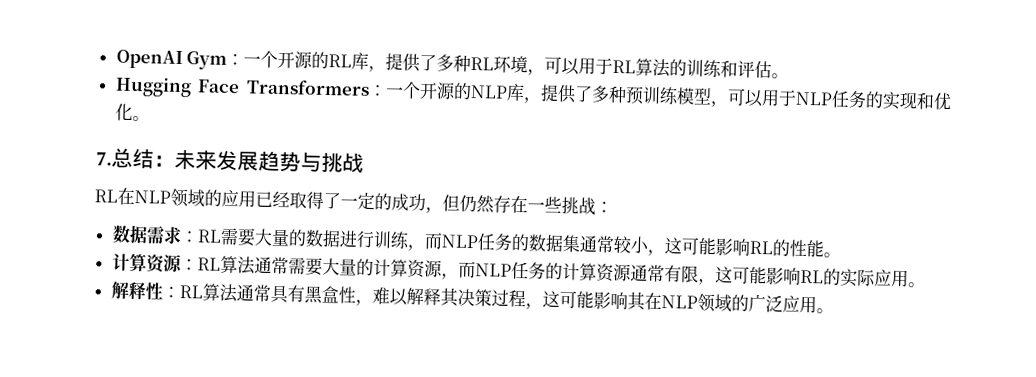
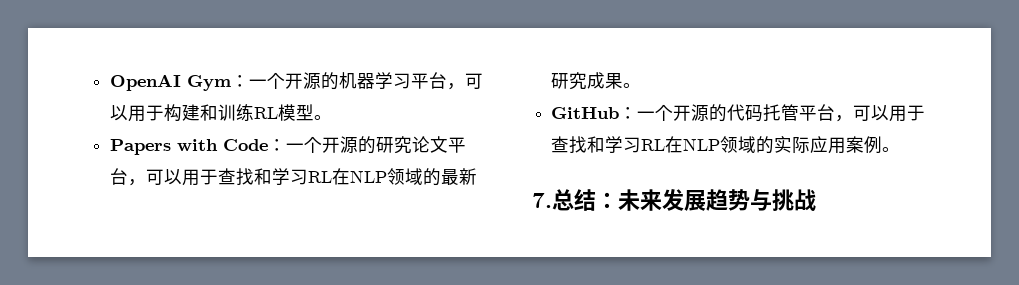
- OpenAI Gym：一个开源的RL库，提供了多种RL环境，可以用于RL算法的训练和评估。
- Hugging Face Transformers：一个开源的NLP库，提供了多种预训练模型，可以用于NLP任务的实现和优化。
+ OpenAI Gym：一个开源的机器学习平台，可以用于构建和训练RL模型。
+ Papers with Code：一个开源的研究论文平台，可以用于查找和学习RL在NLP领域的最新研究成果。
+ GitHub：一个开源的代码托管平台，可以用于查找和学习RL在NLP领域的实际应用案例。
- RL在NLP领域的应用已经取得了一定的成功，但仍然存在一些挑战：
- 数据需求：RL需要大量的数据进行训练，而NLP任务的数据集通常较小，这可能影响RL的性能。
- 计算资源：RL算法通常需要大量的计算资源，而NLP任务的计算资源通常有限，这可能影响RL的实际应用。
- 解释性：RL算法通常具有黑盒性，难以解释其决策过程，这可能影响其在NLP领域的广泛应用。

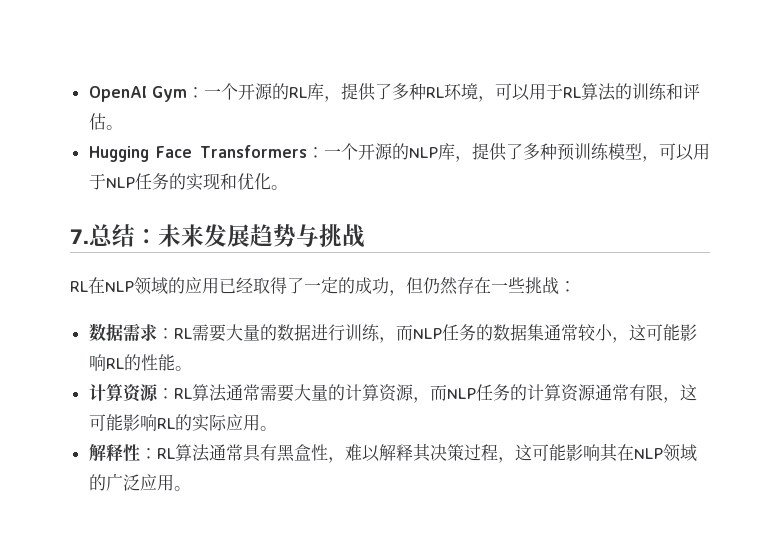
- OpenAI Gym：一个开源的机器学习平台，可以用于构建和训练RL模型。
- Papers with Code：一个开源的研究论文平台，可以用于查找和学习RL在NLP领域的最新研究成果。
- GitHub：一个开源的代码托管平台，可以用于查找和学习RL在NLP领域的实际应用案例。
+ OpenAI Gym：一个开源的RL库，提供了多种RL环境，可以用于RL算法的训练和评估。
+ Hugging Face Transformers：一个开源的NLP库，提供了多种预训练模型，可以用于NLP任务的实现和优化。
+ RL在NLP领域的应用已经取得了一定的成功，但仍然存在一些挑战：
+ 数据需求：RL需要大量的数据进行训练，而NLP任务的数据集通常较小，这可能影响RL的性能。
+ 计算资源：RL算法通常需要大量的计算资源，而NLP任务的计算资源通常有限，这可能影响RL的实际应用。
+ 解释性：RL算法通常具有黑盒性，难以解释其决策过程，这可能影响其在NLP领域的广泛应用。

